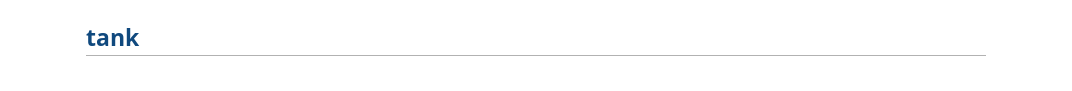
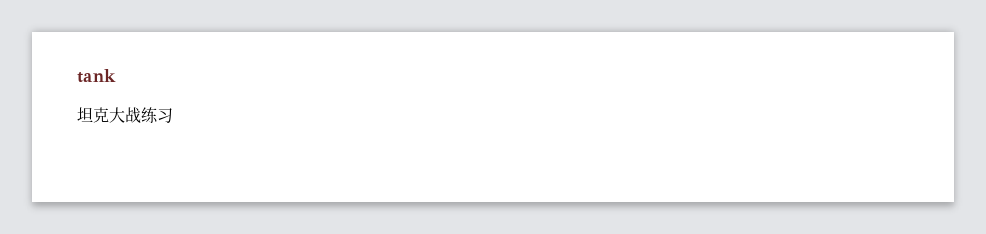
+ 坦克大战练习

